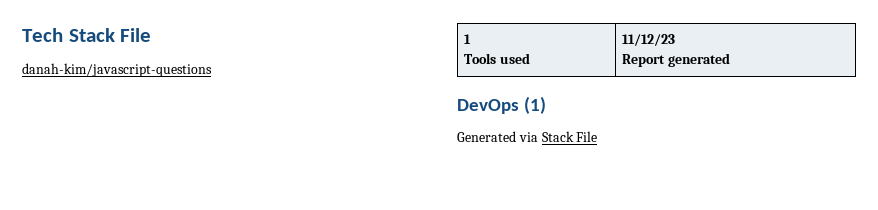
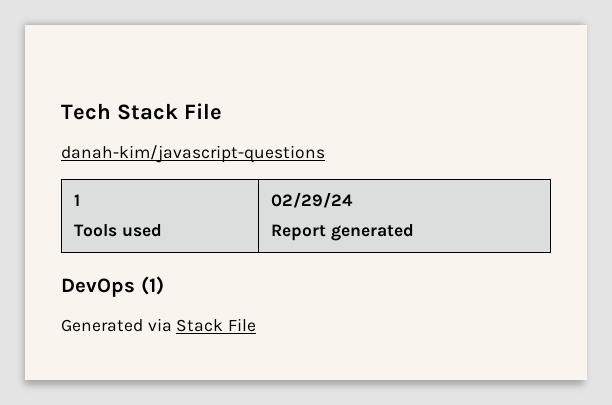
  danah-kim/javascript-questions
  1
- Tools used | 11/12/23
+ Tools used | 02/29/24

